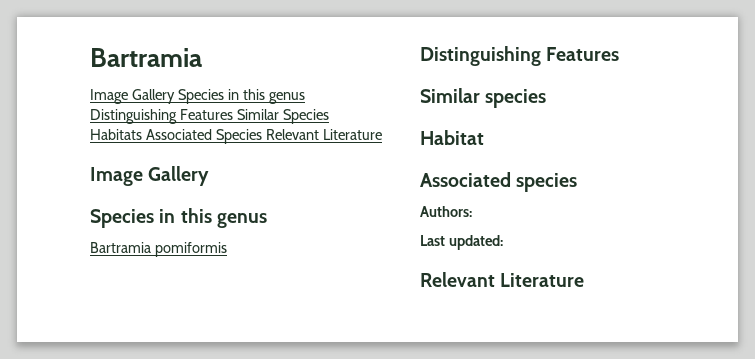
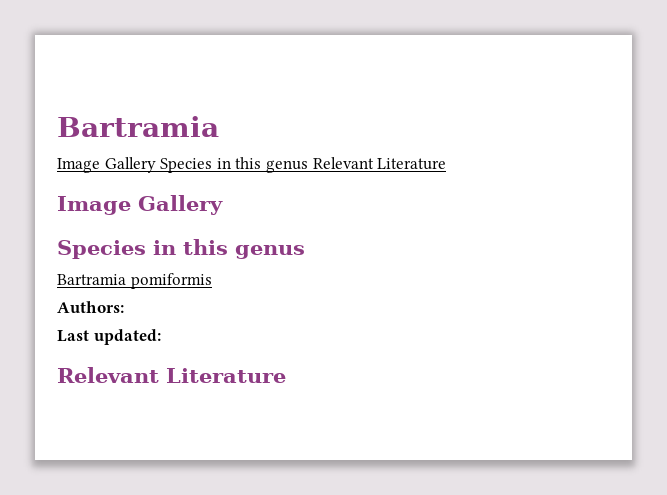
- Image Gallery Species in this genus Distinguishing Features Similar Species Habitats Associated Species Relevant Literature
+ Image Gallery Species in this genus Relevant Literature
  Bartramia pomiformis
- Distinguishing Features
- Similar species
- Habitat
- Associated species

